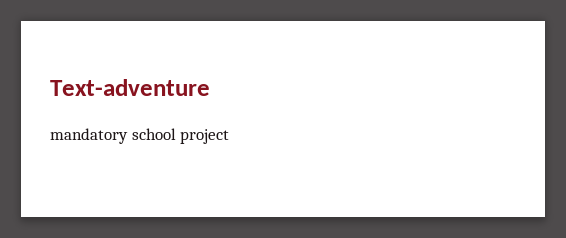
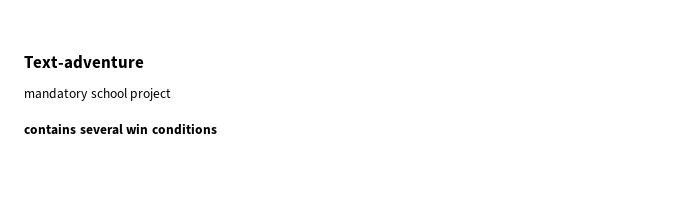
+ contains several win conditions

